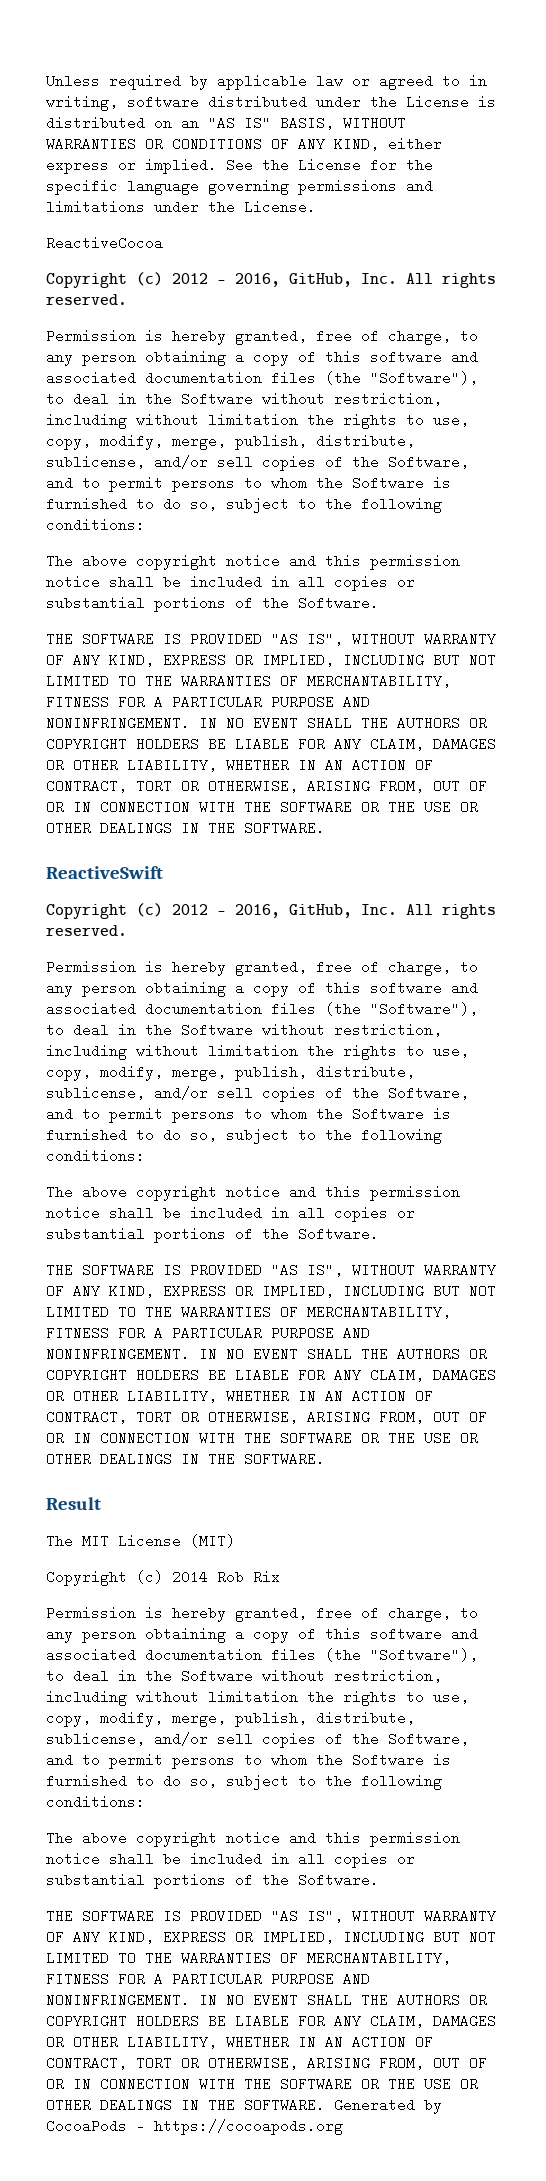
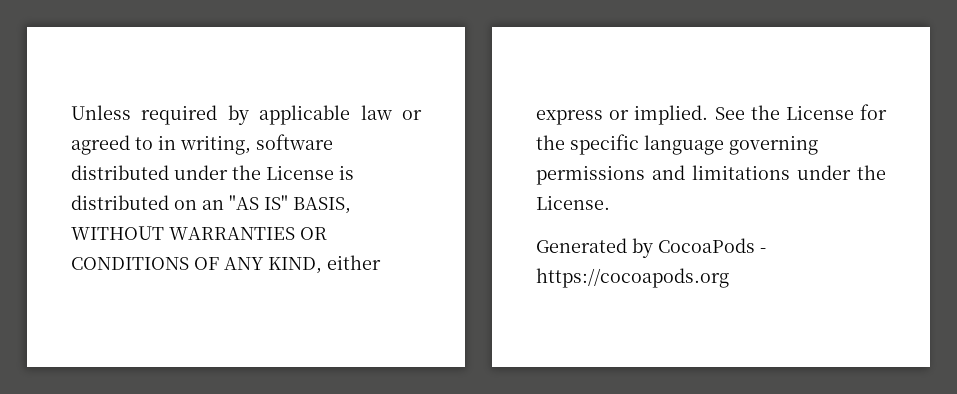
- ReactiveCocoa
- Copyright (c) 2012 - 2016, GitHub, Inc. All rights reserved.
- Permission is hereby granted, free of charge, to any person obtaining a copy of this software and associated documentation files (the "Software"), to deal in the Software without restriction, including without limitation the rights to use, copy, modify, merge, publish, distribute, sublicense, and/or sell copies of the Software, and to permit persons to whom the Software is furnished to do so, subject to the following conditions:
- The above copyright notice and this permission notice shall be included in all copies or substantial portions of the Software.
- THE SOFTWARE IS PROVIDED "AS IS", WITHOUT WARRANTY OF ANY KIND, EXPRESS OR IMPLIED, INCLUDING BUT NOT LIMITED TO THE WARRANTIES OF MERCHANTABILITY, FITNESS FOR A PARTICULAR PURPOSE AND NONINFRINGEMENT. IN NO EVENT SHALL THE AUTHORS OR COPYRIGHT HOLDERS BE LIABLE FOR ANY CLAIM, DAMAGES OR OTHER LIABILITY, WHETHER IN AN ACTION OF CONTRACT, TORT OR OTHERWISE, ARISING FROM, OUT OF OR IN CONNECTION WITH THE SOFTWARE OR THE USE OR OTHER DEALINGS IN THE SOFTWARE.
- ReactiveSwift
- Copyright (c) 2012 - 2016, GitHub, Inc. All rights reserved.
- Permission is hereby granted, free of charge, to any person obtaining a copy of this software and associated documentation files (the "Software"), to deal in the Software without restriction, including without limitation the rights to use, copy, modify, merge, publish, distribute, sublicense, and/or sell copies of the Software, and to permit persons to whom the Software is furnished to do so, subject to the following conditions:
- The above copyright notice and this permission notice shall be included in all copies or substantial portions of the Software.
- THE SOFTWARE IS PROVIDED "AS IS", WITHOUT WARRANTY OF ANY KIND, EXPRESS OR IMPLIED, INCLUDING BUT NOT LIMITED TO THE WARRANTIES OF MERCHANTABILITY, FITNESS FOR A PARTICULAR PURPOSE AND NONINFRINGEMENT. IN NO EVENT SHALL THE AUTHORS OR COPYRIGHT HOLDERS BE LIABLE FOR ANY CLAIM, DAMAGES OR OTHER LIABILITY, WHETHER IN AN ACTION OF CONTRACT, TORT OR OTHERWISE, ARISING FROM, OUT OF OR IN CONNECTION WITH THE SOFTWARE OR THE USE OR OTHER DEALINGS IN THE SOFTWARE.
- Result
- The MIT License (MIT)
- Copyright (c) 2014 Rob Rix
- Permission is hereby granted, free of charge, to any person obtaining a copy of this software and associated documentation files (the "Software"), to deal in the Software without restriction, including without limitation the rights to use, copy, modify, merge, publish, distribute, sublicense, and/or sell copies of the Software, and to permit persons to whom the Software is furnished to do so, subject to the following conditions:
- The above copyright notice and this permission notice shall be included in all copies or substantial portions of the Software.
- THE SOFTWARE IS PROVIDED "AS IS", WITHOUT WARRANTY OF ANY KIND, EXPRESS OR IMPLIED, INCLUDING BUT NOT LIMITED TO THE WARRANTIES OF MERCHANTABILITY, FITNESS FOR A PARTICULAR PURPOSE AND NONINFRINGEMENT. IN NO EVENT SHALL THE AUTHORS OR COPYRIGHT HOLDERS BE LIABLE FOR ANY CLAIM, DAMAGES OR OTHER LIABILITY, WHETHER IN AN ACTION OF CONTRACT, TORT OR OTHERWISE, ARISING FROM, OUT OF OR IN CONNECTION WITH THE SOFTWARE OR THE USE OR OTHER DEALINGS IN THE SOFTWARE.

